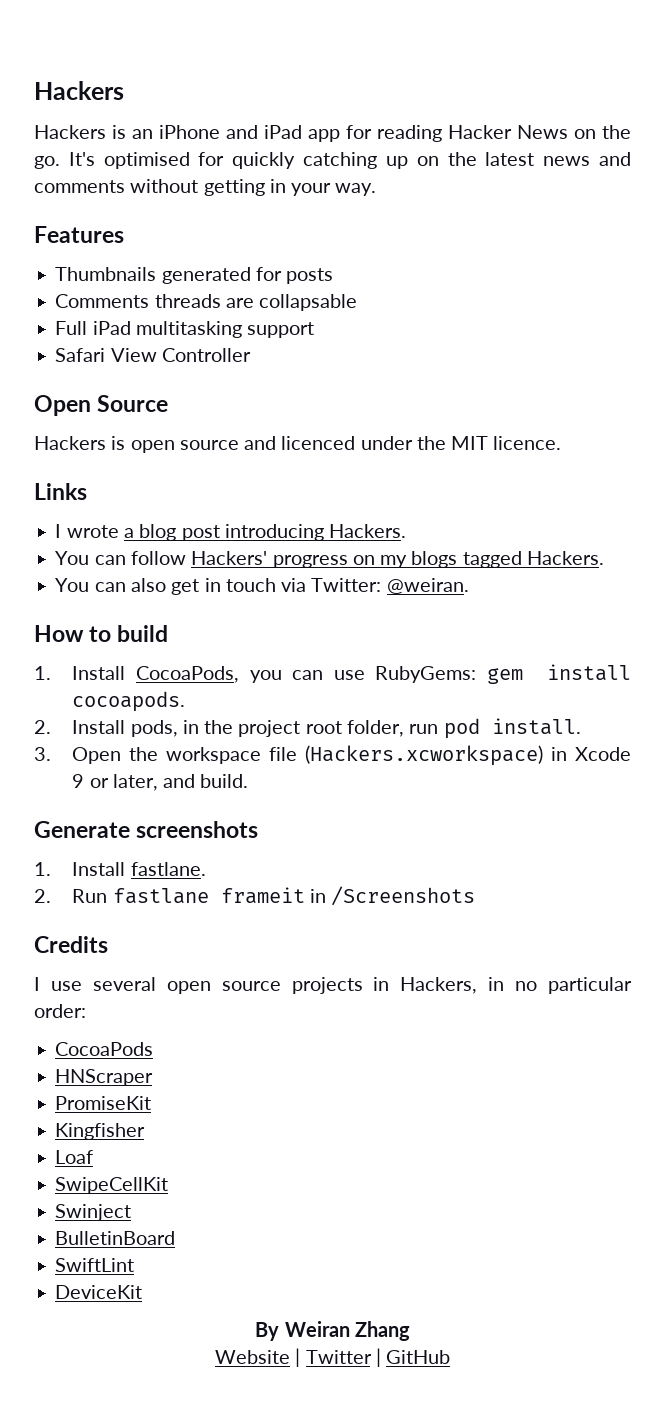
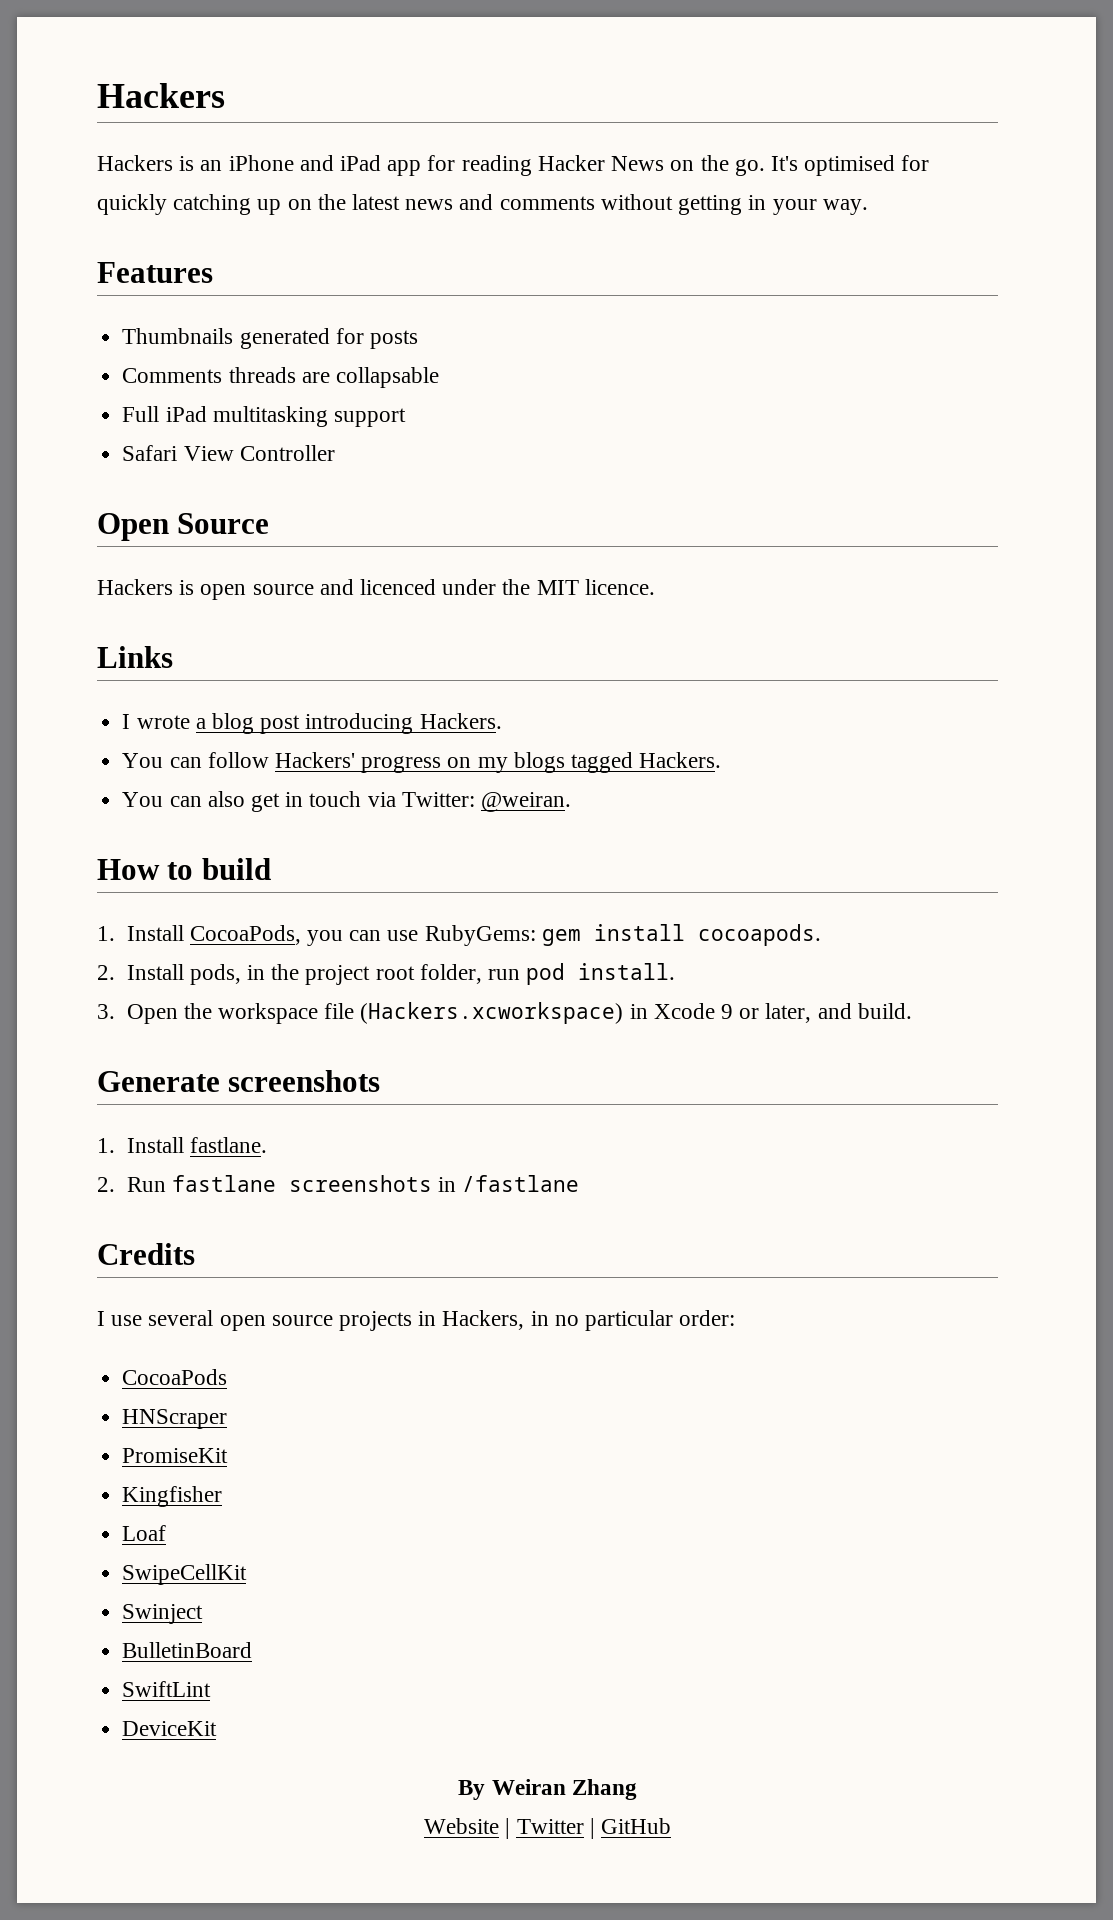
- 2. Run fastlane frameit in /Screenshots
+ 2. Run fastlane screenshots in /fastlane

